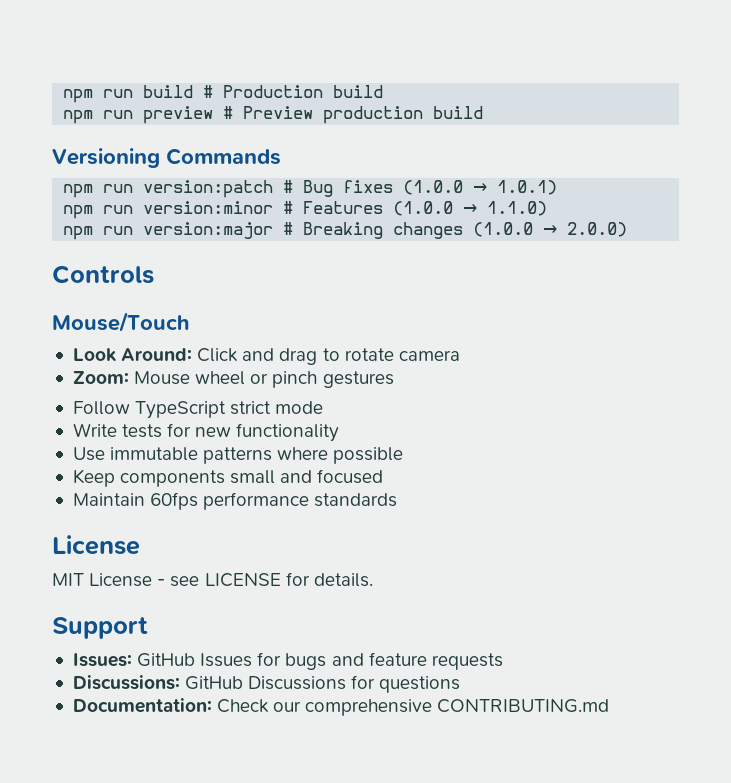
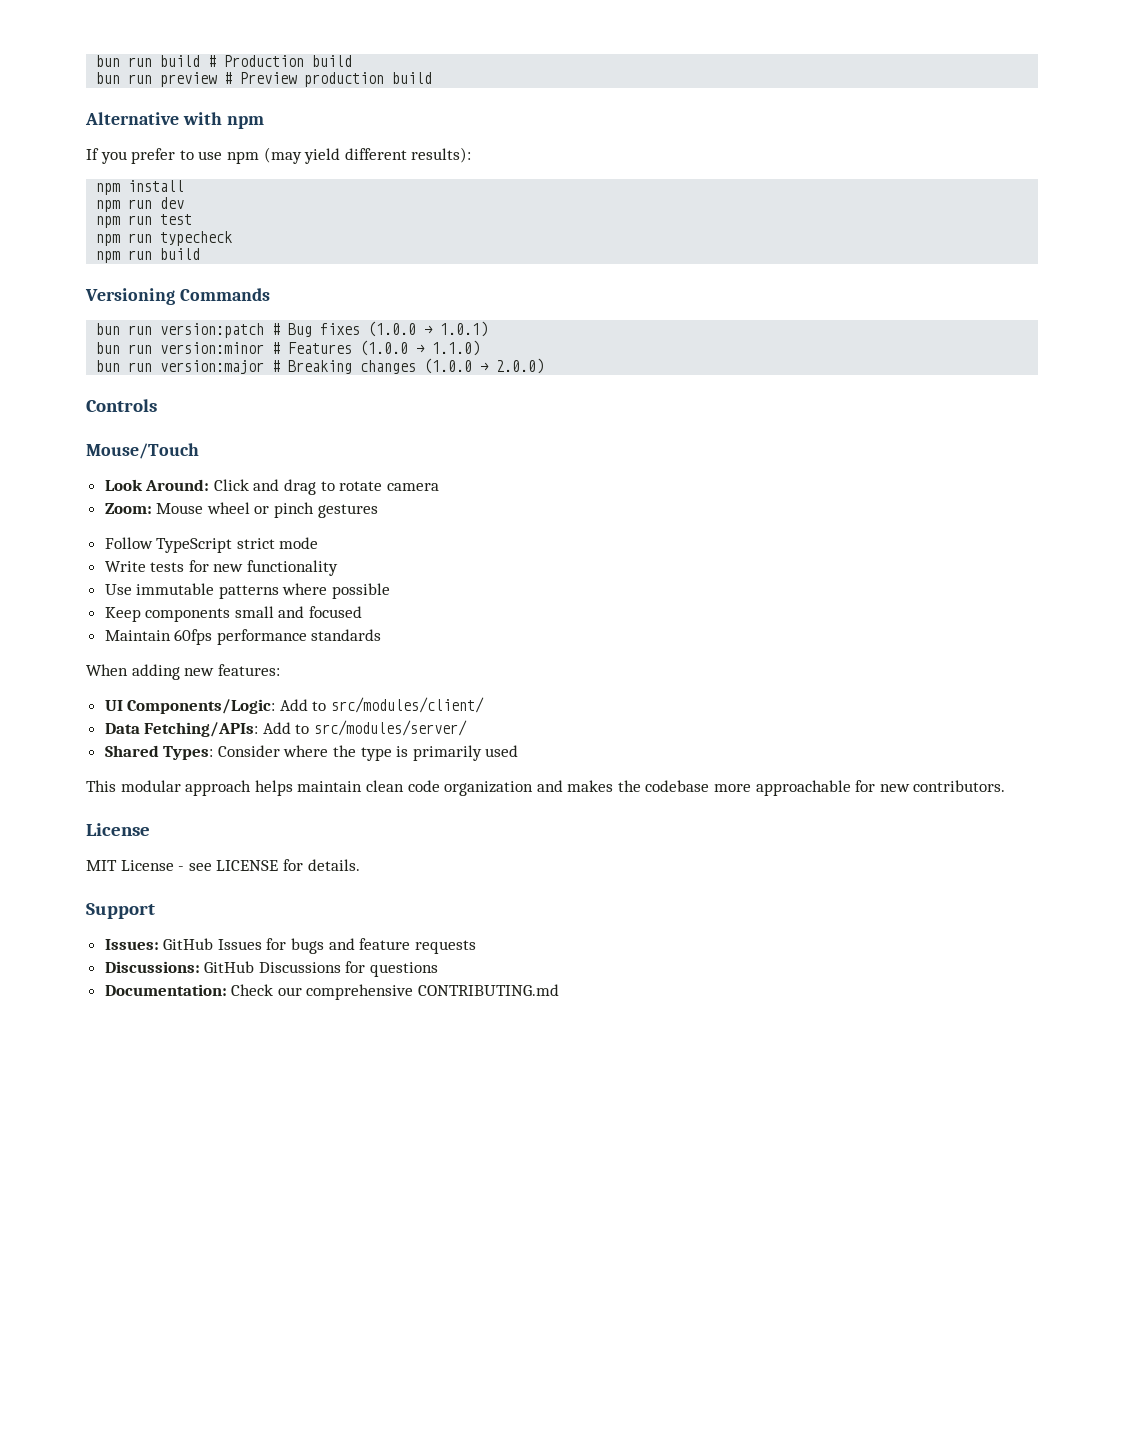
- npm run build # Production build
+ bun run build # Production build
- npm run preview # Preview production build
+ bun run preview # Preview production build
+ Alternative with npm
+ If you prefer to use npm (may yield different results):
+ npm install
+ npm run dev
+ npm run test
+ npm run typecheck
+ npm run build
- npm run version:patch # Bug fixes (1.0.0 → 1.0.1)
+ bun run version:patch # Bug fixes (1.0.0 → 1.0.1)
- npm run version:minor # Features (1.0.0 → 1.1.0)
+ bun run version:minor # Features (1.0.0 → 1.1.0)
- npm run version:major # Breaking changes (1.0.0 → 2.0.0)
+ bun run version:major # Breaking changes (1.0.0 → 2.0.0)
+ When adding new features:
+ UI Components/Logic: Add to src/modules/client/
+ Data Fetching/APIs: Add to src/modules/server/
+ Shared Types: Consider where the type is primarily used
+ This modular approach helps maintain clean code organization and makes the codebase more approachable for new contributors.

